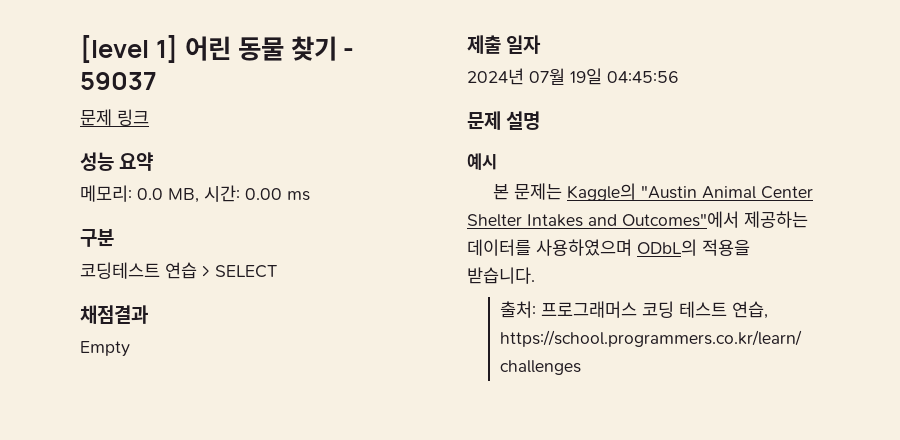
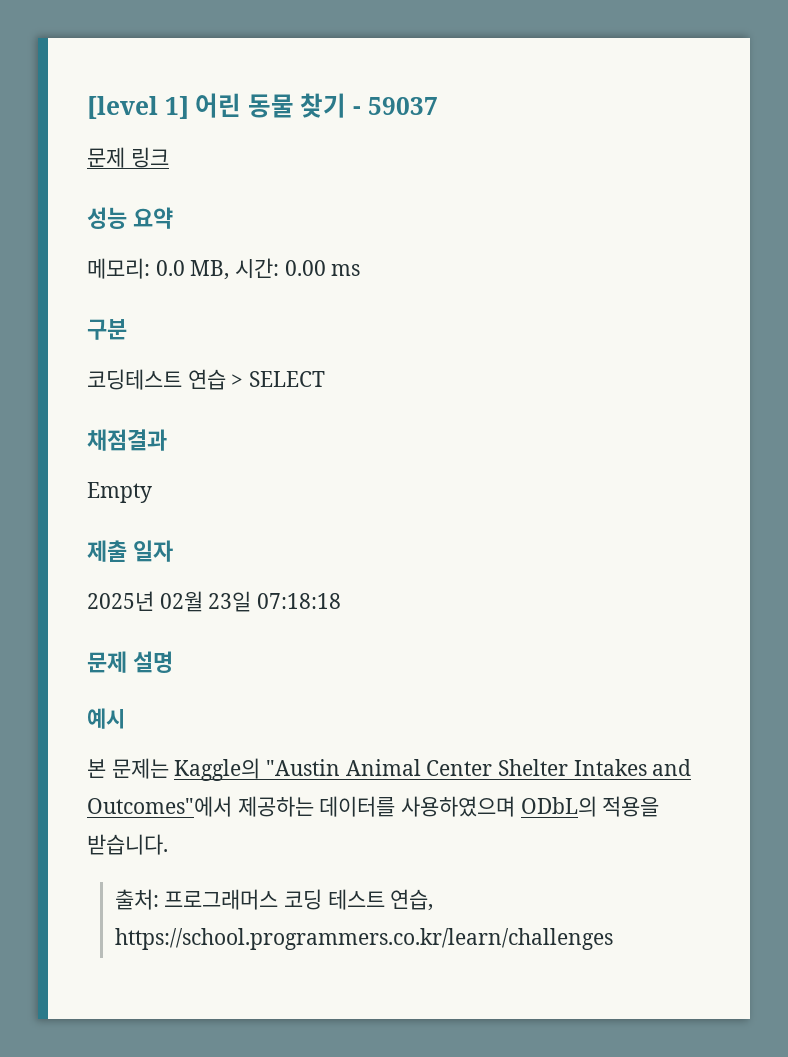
- 2024년 07월 19일 04:45:56
+ 2025년 02월 23일 07:18:18

